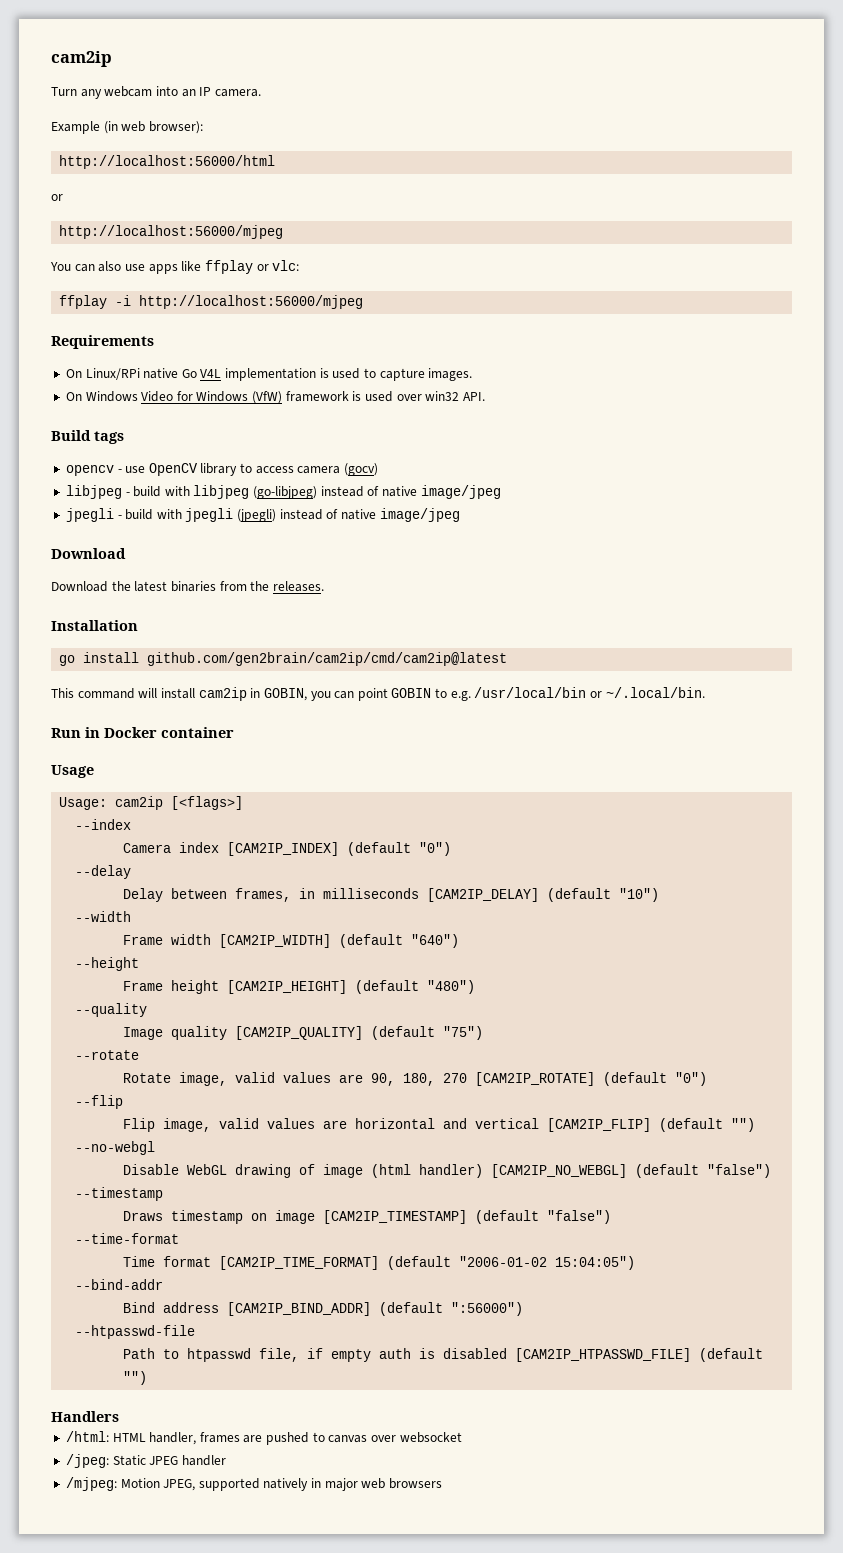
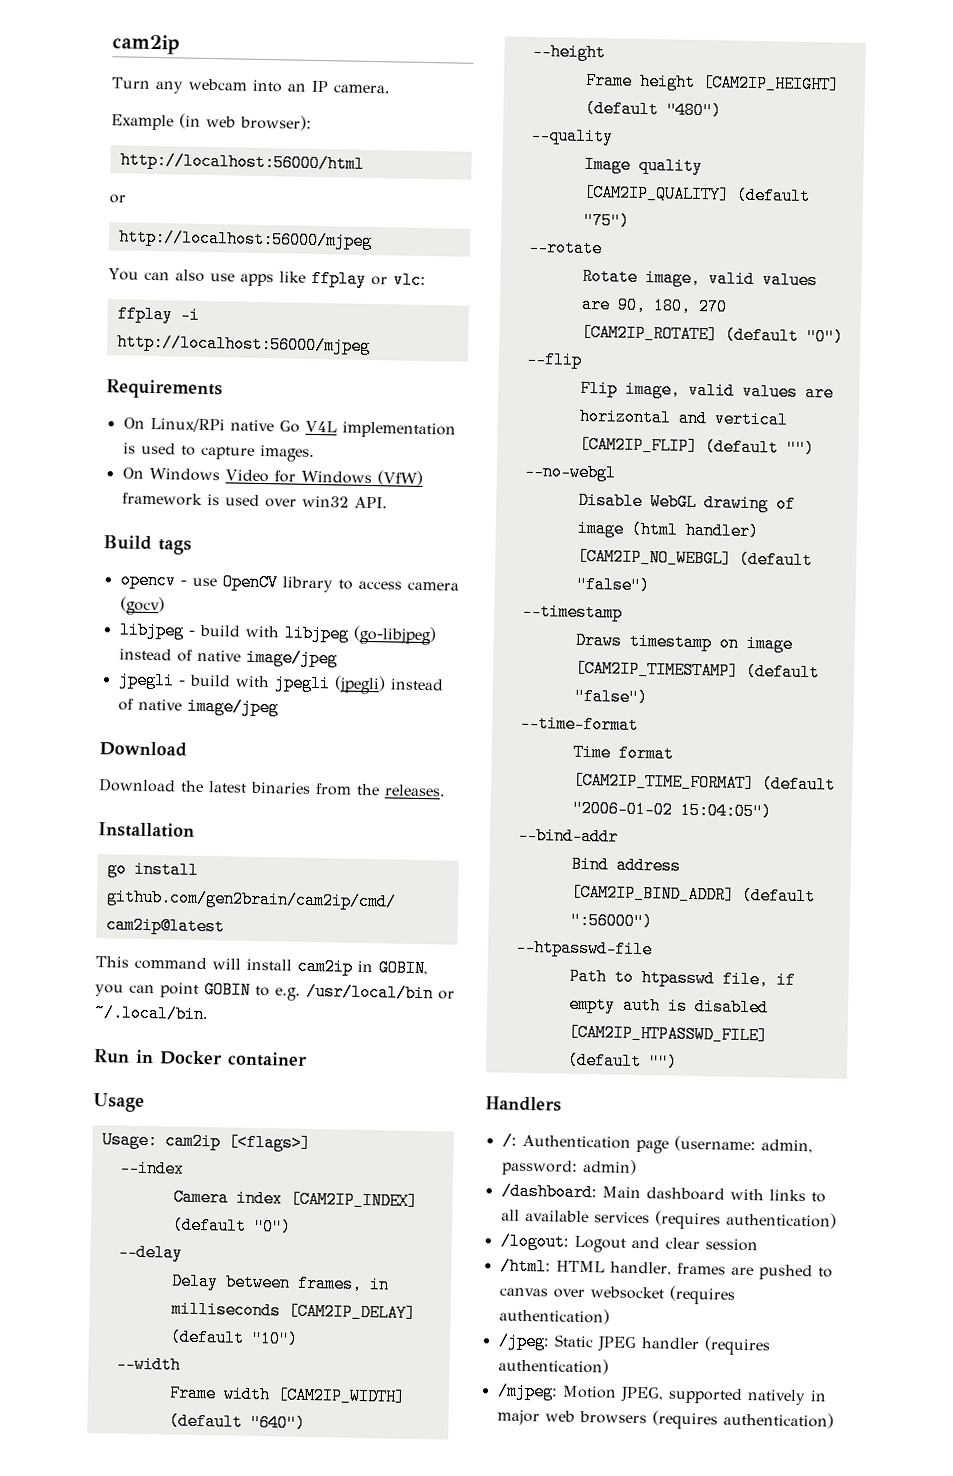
+ /: Authentication page (username: admin, password: admin)
+ /dashboard: Main dashboard with links to all available services (requires authentication)
+ /logout: Logout and clear session
- /html: HTML handler, frames are pushed to canvas over websocket
+ /html: HTML handler, frames are pushed to canvas over websocket (requires authentication)
- /jpeg: Static JPEG handler
+ /jpeg: Static JPEG handler (requires authentication)
- /mjpeg: Motion JPEG, supported natively in major web browsers
+ /mjpeg: Motion JPEG, supported natively in major web browsers (requires authentication)

